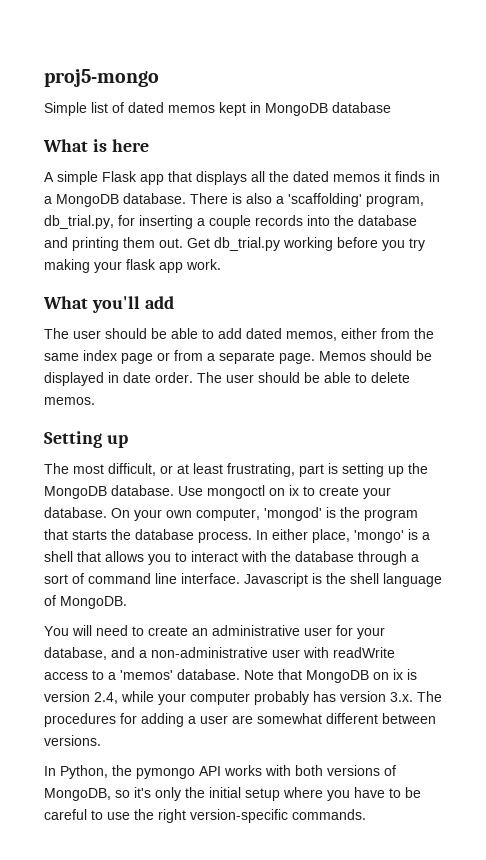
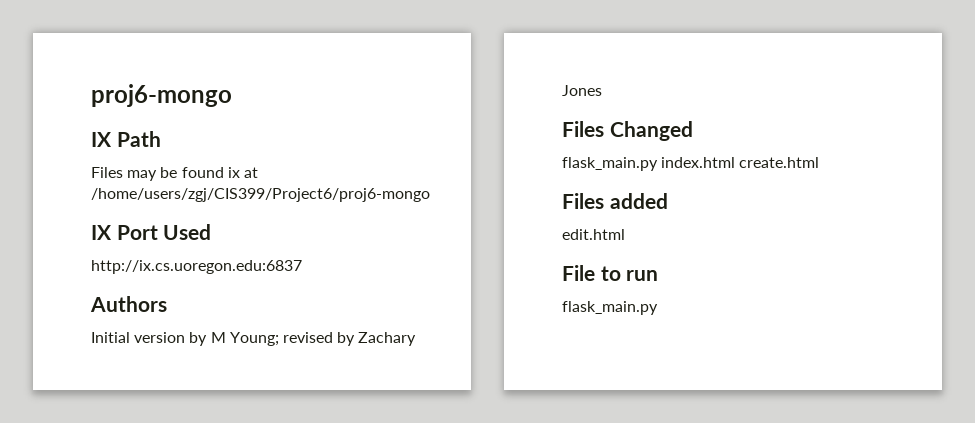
- proj5-mongo
- Simple list of dated memos kept in MongoDB database
- What is here
- A simple Flask app that displays all the dated memos it finds in a MongoDB database. There is also a 'scaffolding' program, db_trial.py, for inserting a couple records into the database and printing them out. Get db_trial.py working before you try making your flask app work.
- What you'll add
- The user should be able to add dated memos, either from the same index page or from a separate page. Memos should be displayed in date order. The user should be able to delete memos.
- Setting up
- The most difficult, or at least frustrating, part is setting up the MongoDB database. Use mongoctl on ix to create your database. On your own computer, 'mongod' is the program that starts the database process. In either place, 'mongo' is a shell that allows you to interact with the database through a sort of command line interface. Javascript is the shell language of MongoDB.
- You will need to create an administrative user for your database, and a non-administrative user with readWrite access to a 'memos' database. Note that MongoDB on ix is version 2.4, while your computer probably has version 3.x. The procedures for adding a user are somewhat different between versions.
- In Python, the pymongo API works with both versions of MongoDB, so it's only the initial setup where you have to be careful to use the right version-specific commands.
+ proj6-mongo
+ IX Path
+ Files may be found ix at /home/users/zgj/CIS399/Project6/proj6-mongo
+ IX Port Used
+ http://ix.cs.uoregon.edu:6837
+ Authors
+ Initial version by M Young; revised by Zachary Jones
+ Files Changed
+ flask_main.py index.html create.html
+ Files added
+ edit.html
+ File to run
+ flask_main.py

